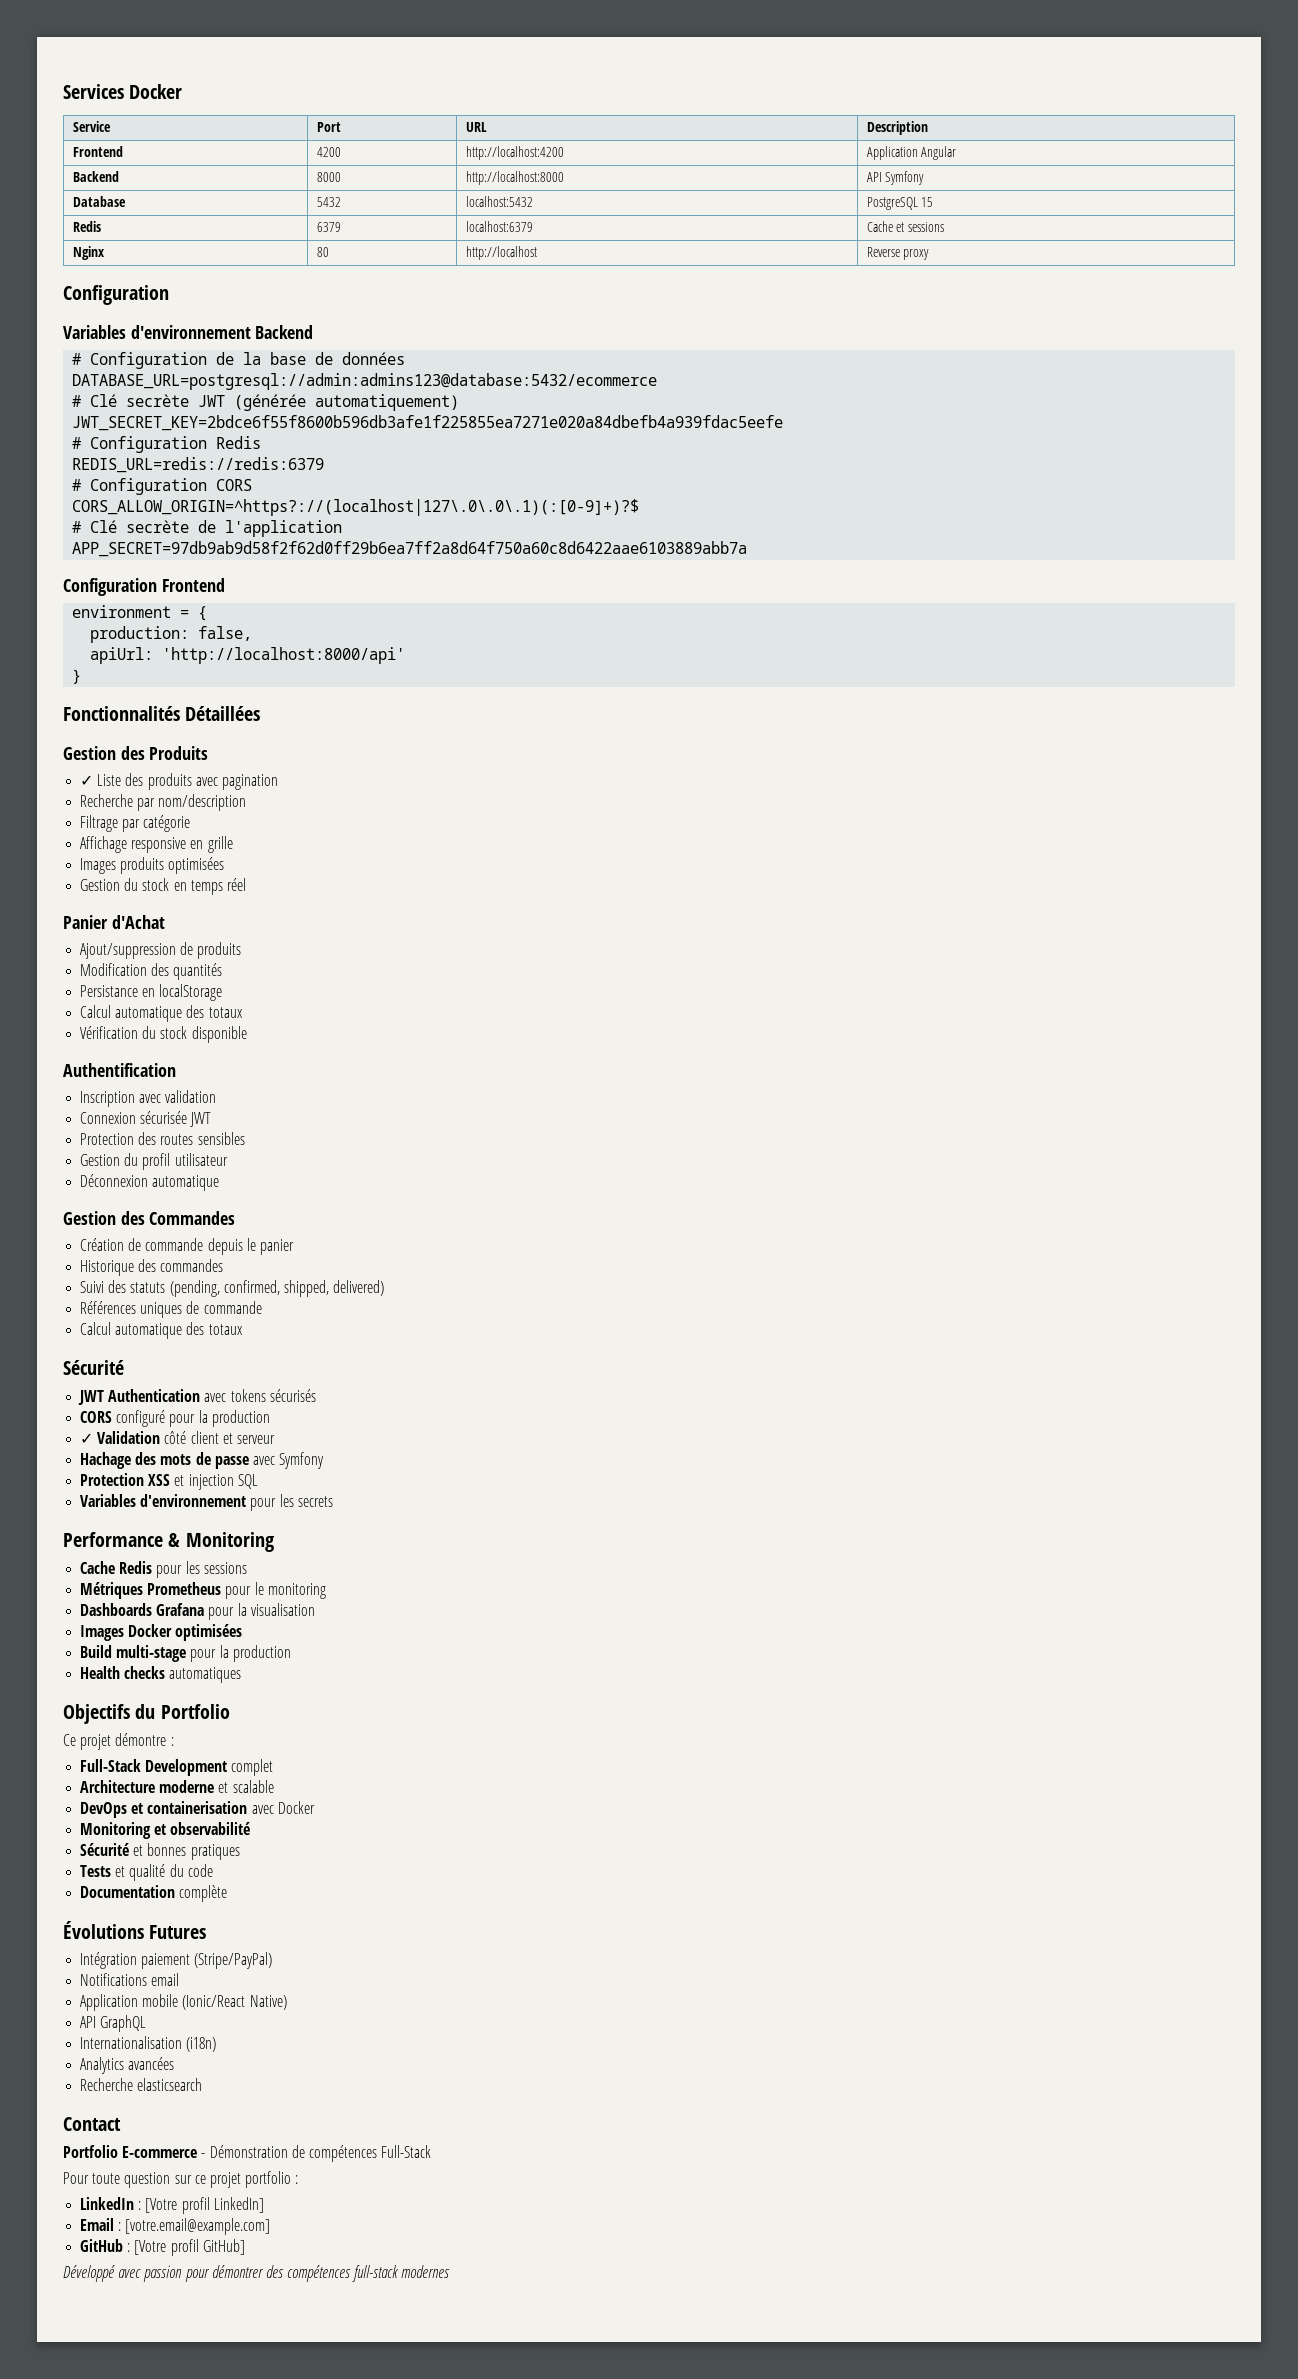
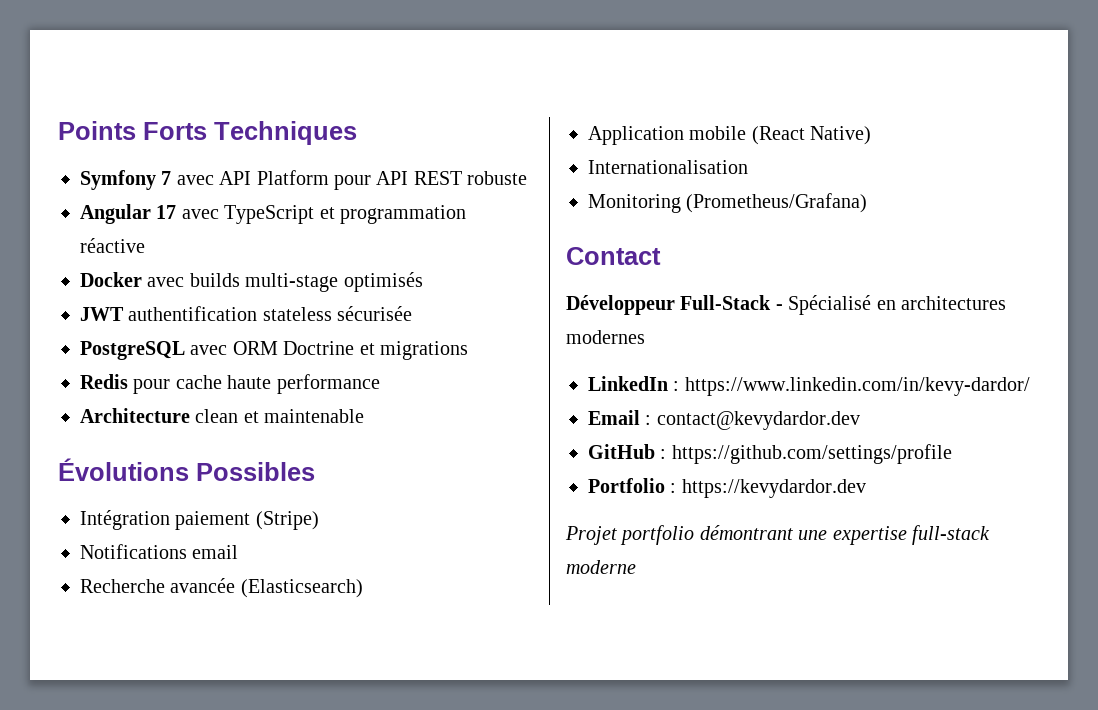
- Services Docker
- Service | Port | URL | Description
- Frontend | 4200 | http://localhost:4200 | Application Angular
- Backend | 8000 | http://localhost:8000 | API Symfony
- Database | 5432 | localhost:5432 | PostgreSQL 15
- Redis | 6379 | localhost:6379 | Cache et sessions
- Nginx | 80 | http://localhost | Reverse proxy
- Configuration
- Variables d'environnement Backend
- # Configuration de la base de données
- DATABASE_URL=postgresql://admin:admins123@database:5432/ecommerce
- # Clé secrète JWT (générée automatiquement)
- JWT_SECRET_KEY=2bdce6f55f8600b596db3afe1f225855ea7271e020a84dbefb4a939fdac5eefe
- # Configuration Redis
- REDIS_URL=redis://redis:6379
- # Configuration CORS
- CORS_ALLOW_ORIGIN=^https?://(localhost|127\.0\.0\.1)(:[0-9]+)?$
- # Clé secrète de l'application
- APP_SECRET=97db9ab9d58f2f62d0ff29b6ea7ff2a8d64f750a60c8d6422aae6103889abb7a
- Configuration Frontend
- environment = {
- production: false,
- apiUrl: 'http://localhost:8000/api'
- }
- Fonctionnalités Détaillées
- Gestion des Produits
- ✓ Liste des produits avec pagination
- Recherche par nom/description
- Filtrage par catégorie
- Affichage responsive en grille
- Images produits optimisées
- Gestion du stock en temps réel
- Panier d'Achat
- Ajout/suppression de produits
- Modification des quantités
- Persistance en localStorage
- Calcul automatique des totaux
- Vérification du stock disponible
- Authentification
- Inscription avec validation
- Connexion sécurisée JWT
- Protection des routes sensibles
- Gestion du profil utilisateur
- Déconnexion automatique
- Gestion des Commandes
- Création de commande depuis le panier
- Historique des commandes
- Suivi des statuts (pending, confirmed, shipped, delivered)
- Références uniques de commande
- Calcul automatique des totaux
- Sécurité
- JWT Authentication avec tokens sécurisés
- CORS configuré pour la production
- ✓ Validation côté client et serveur
- Hachage des mots de passe avec Symfony
- Protection XSS et injection SQL
- Variables d'environnement pour les secrets
- Performance & Monitoring
- Cache Redis pour les sessions
- Métriques Prometheus pour le monitoring
- Dashboards Grafana pour la visualisation
- Images Docker optimisées
- Build multi-stage pour la production
- Health checks automatiques
- Objectifs du Portfolio
- Ce projet démontre :
- Full-Stack Development complet
- Architecture moderne et scalable
- DevOps et containerisation avec Docker
- Monitoring et observabilité
- Sécurité et bonnes pratiques
- Tests et qualité du code
- Documentation complète
+ Points Forts Techniques
+ Symfony 7 avec API Platform pour API REST robuste
+ Angular 17 avec TypeScript et programmation réactive
+ Docker avec builds multi-stage optimisés
+ JWT authentification stateless sécurisée
+ PostgreSQL avec ORM Doctrine et migrations
+ Redis pour cache haute performance
+ Architecture clean et maintenable
- Évolutions Futures
+ Évolutions Possibles
- Intégration paiement (Stripe/PayPal)
+ Intégration paiement (Stripe)
+ Recherche avancée (Elasticsearch)
- Application mobile (Ionic/React Native)
+ Application mobile (React Native)
- API GraphQL
- Internationalisation (i18n)
- Analytics avancées
- Recherche elasticsearch
+ Internationalisation
+ Monitoring (Prometheus/Grafana)
  Contact
- Portfolio E-commerce - Démonstration de compétences Full-Stack
- Pour toute question sur ce projet portfolio :
+ Développeur Full-Stack - Spécialisé en architectures modernes
- LinkedIn : [Votre profil LinkedIn]
+ LinkedIn : https://www.linkedin.com/in/kevy-dardor/
- Email : [votre.email@example.com]
+ Email : contact@kevydardor.dev
- GitHub : [Votre profil GitHub]
- Développé avec passion pour démontrer des compétences full-stack modernes
+ GitHub : https://github.com/settings/profile
+ Portfolio : https://kevydardor.dev
+ Projet portfolio démontrant une expertise full-stack moderne

